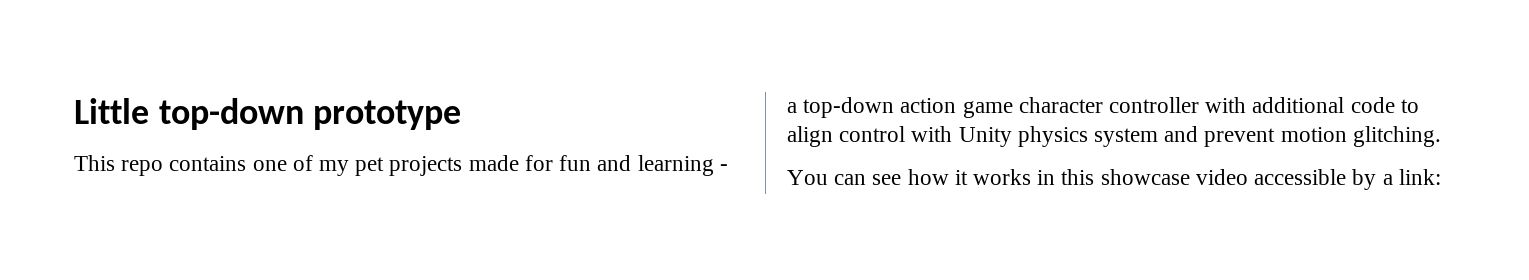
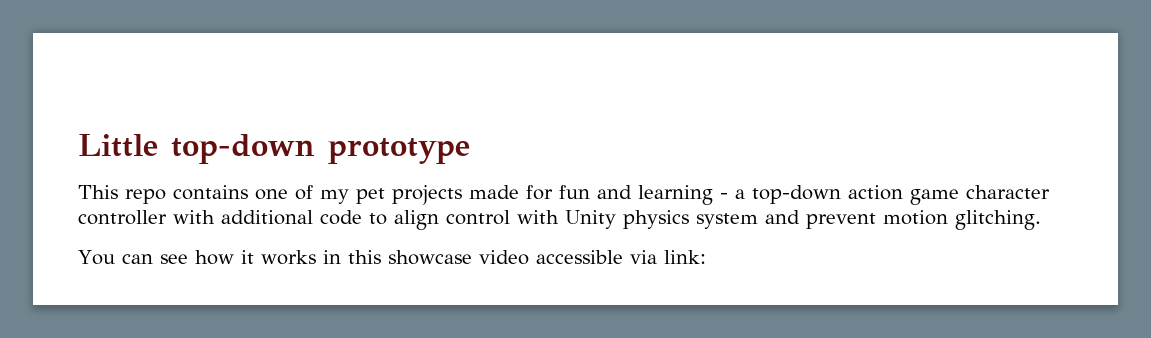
- You can see how it works in this showcase video accessible by a link:
+ You can see how it works in this showcase video accessible via link:

